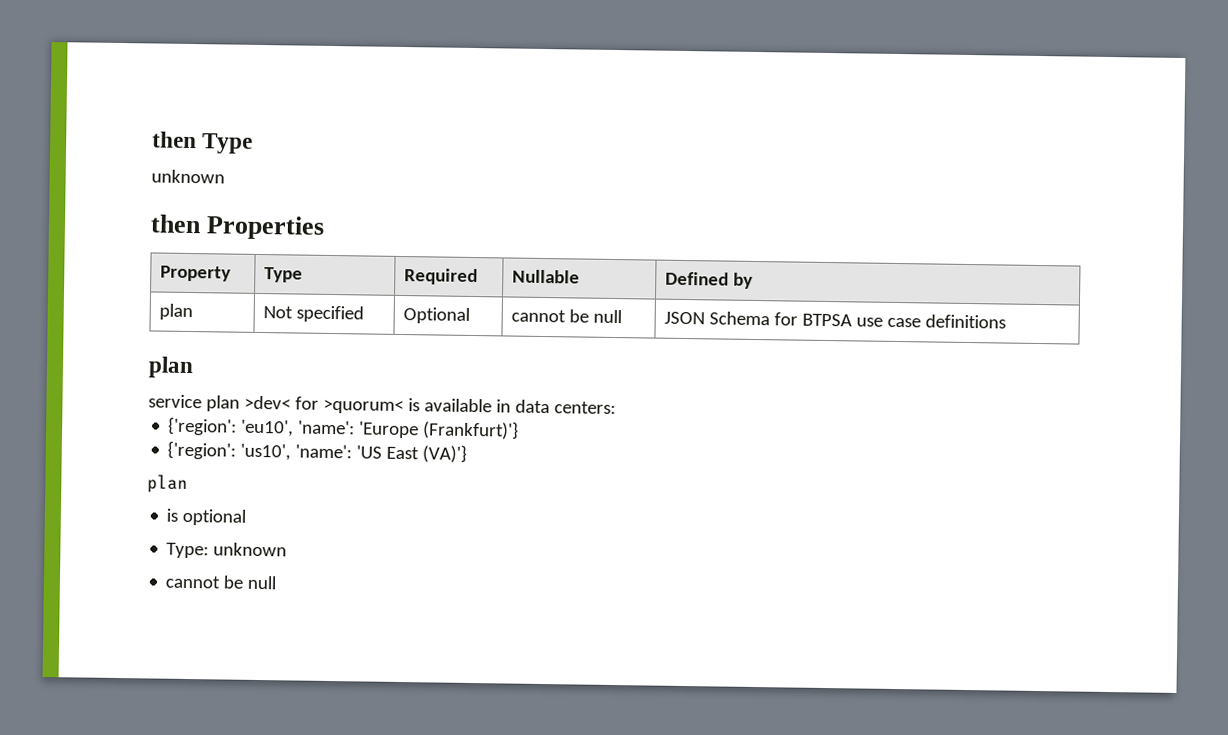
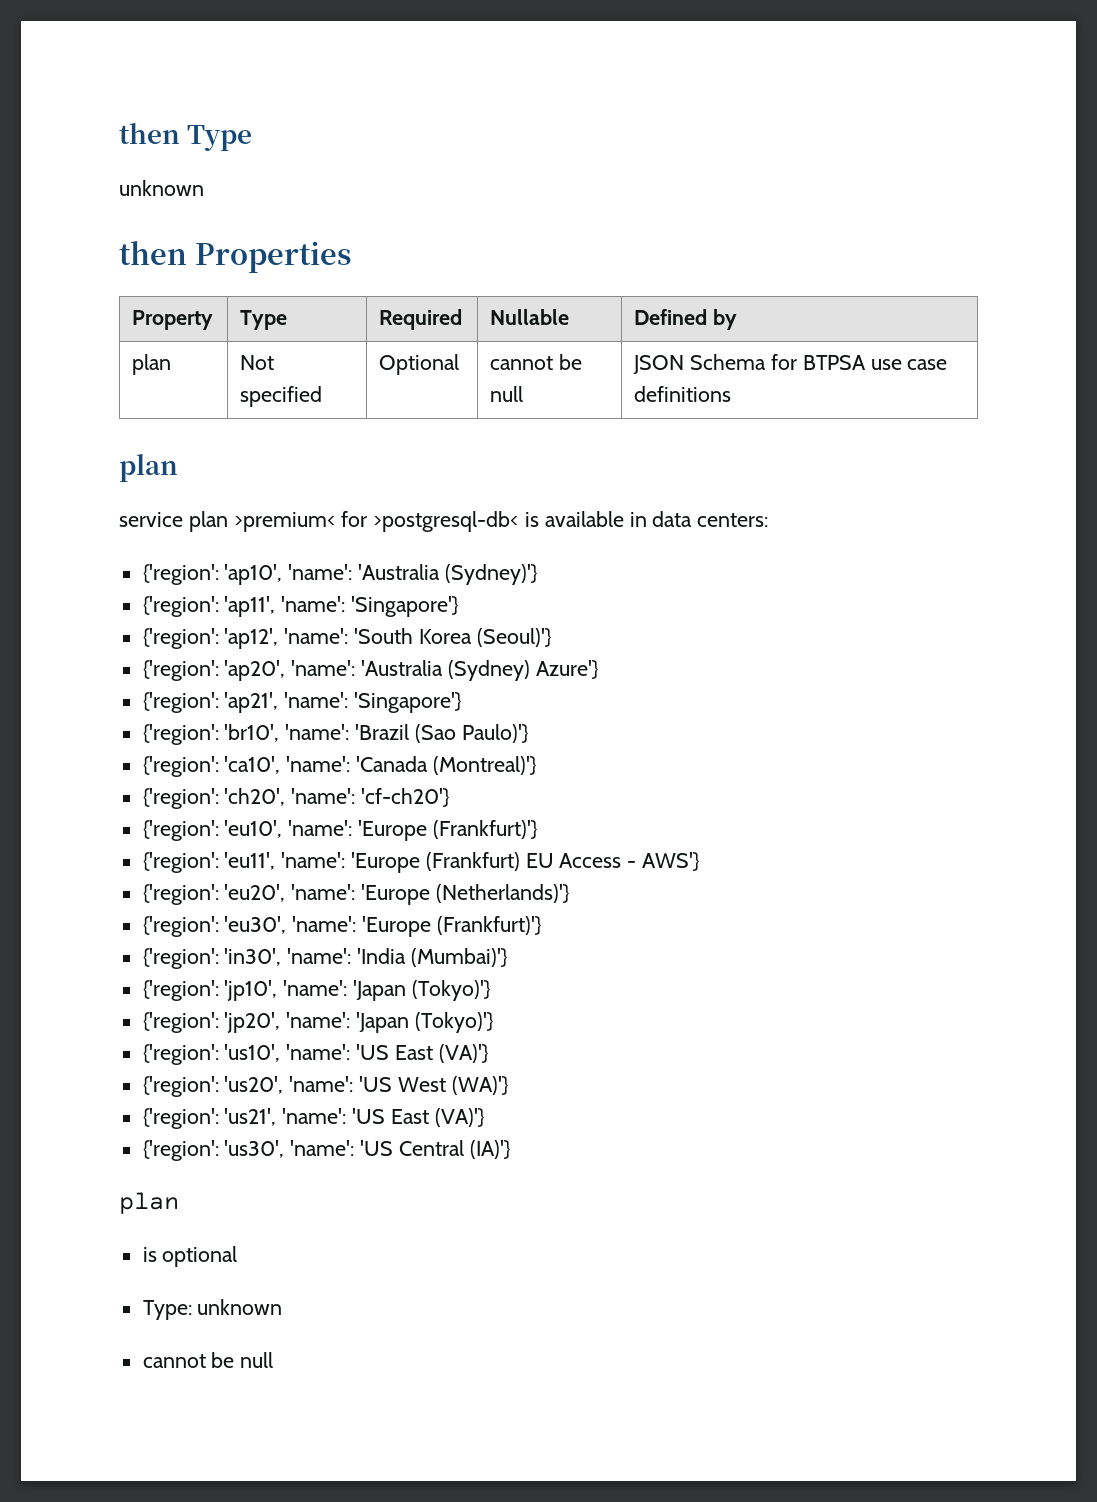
- service plan >dev< for >quorum< is available in data centers:
+ service plan >premium< for >postgresql-db< is available in data centers:
+ {'region': 'ap10', 'name': 'Australia (Sydney)'}
+ {'region': 'ap11', 'name': 'Singapore'}
+ {'region': 'ap12', 'name': 'South Korea (Seoul)'}
+ {'region': 'ap20', 'name': 'Australia (Sydney) Azure'}
+ {'region': 'ap21', 'name': 'Singapore'}
+ {'region': 'br10', 'name': 'Brazil (Sao Paulo)'}
+ {'region': 'ca10', 'name': 'Canada (Montreal)'}
+ {'region': 'ch20', 'name': 'cf-ch20'}
+ {'region': 'eu11', 'name': 'Europe (Frankfurt) EU Access - AWS'}
+ {'region': 'eu20', 'name': 'Europe (Netherlands)'}
+ {'region': 'eu30', 'name': 'Europe (Frankfurt)'}
+ {'region': 'in30', 'name': 'India (Mumbai)'}
+ {'region': 'jp10', 'name': 'Japan (Tokyo)'}
+ {'region': 'jp20', 'name': 'Japan (Tokyo)'}
+ {'region': 'us20', 'name': 'US West (WA)'}
+ {'region': 'us21', 'name': 'US East (VA)'}
+ {'region': 'us30', 'name': 'US Central (IA)'}

